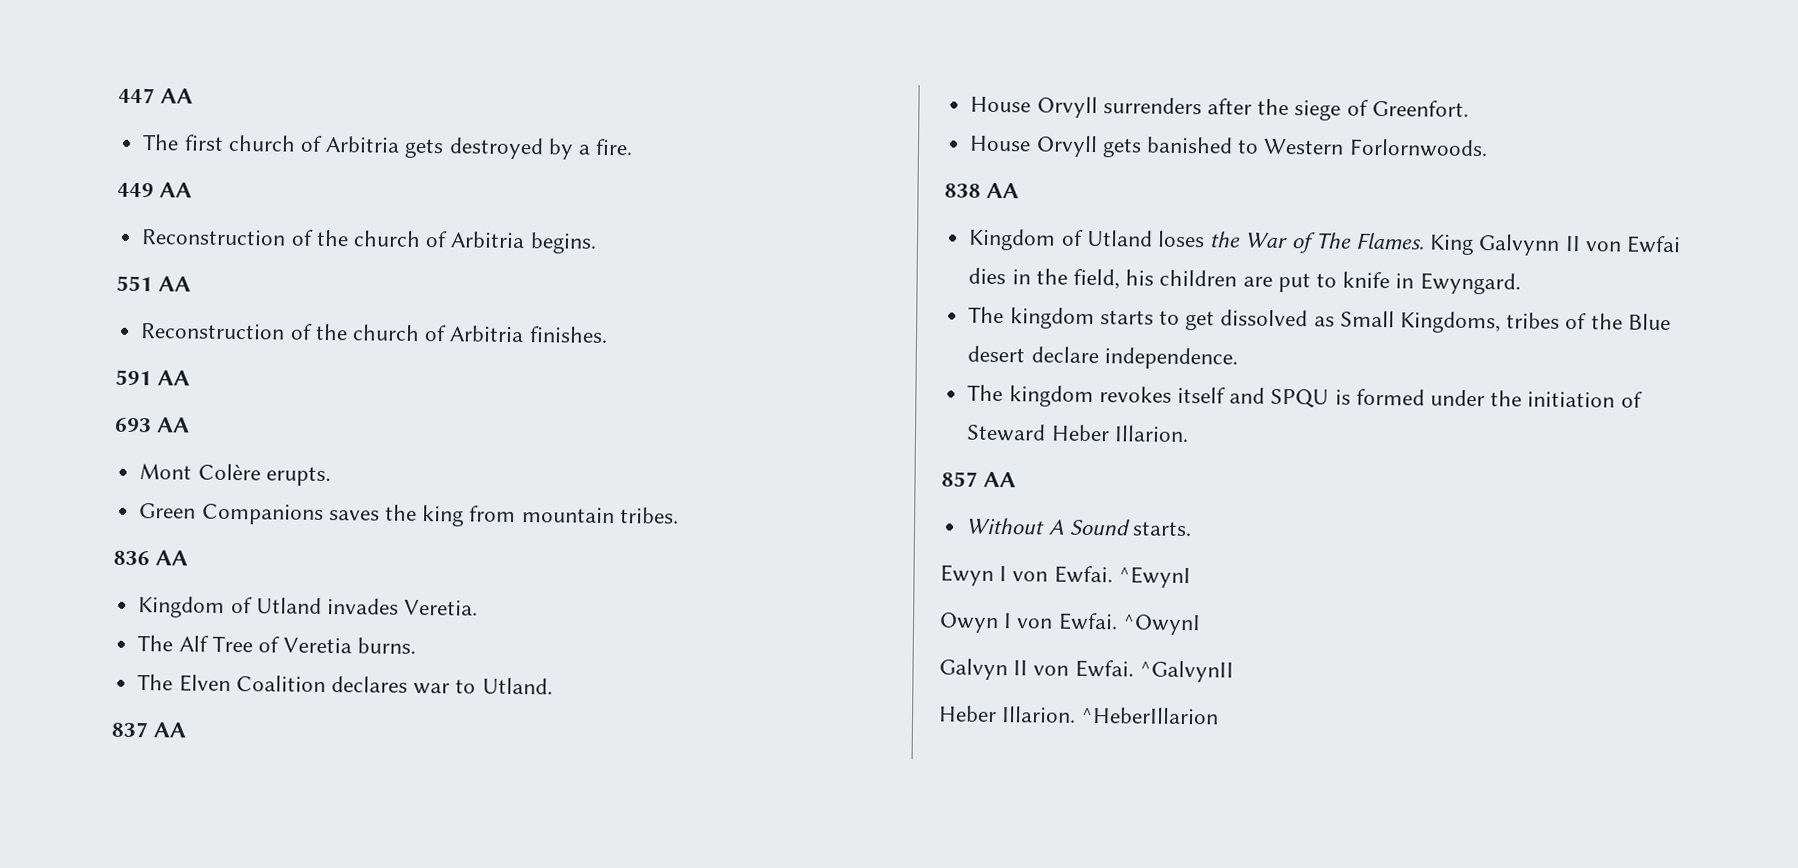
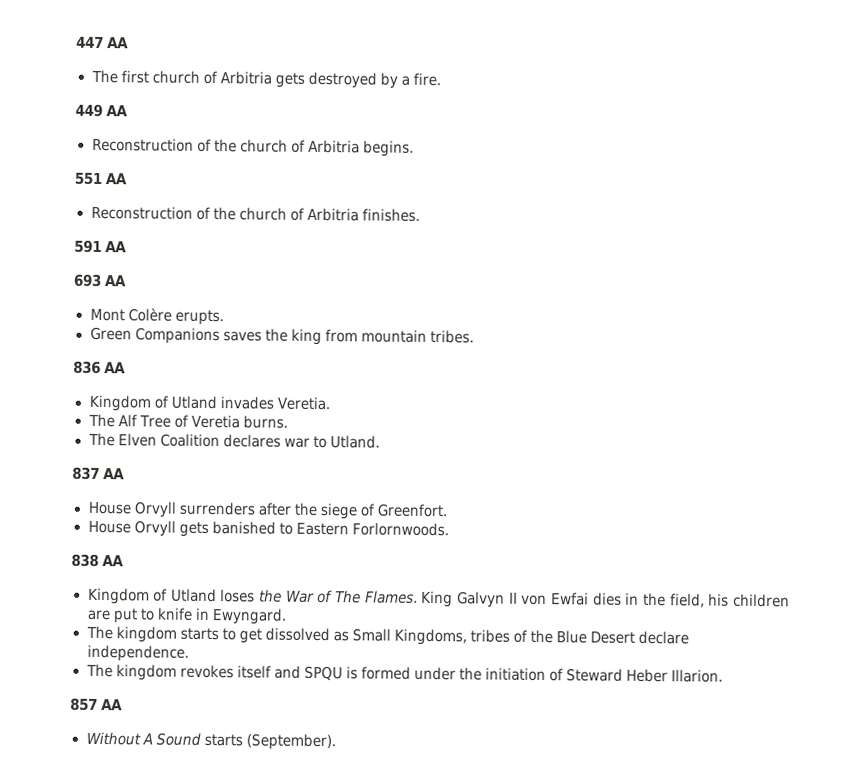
- House Orvyll gets banished to Western Forlornwoods.
+ House Orvyll gets banished to Eastern Forlornwoods.
- King Galvynn II von Ewfai dies in the field, his children are put to knife in Ewyngard.
+ King Galvyn II von Ewfai dies in the field, his children are put to knife in Ewyngard.
- The kingdom starts to get dissolved as Small Kingdoms, tribes of the Blue desert declare independence.
+ The kingdom starts to get dissolved as Small Kingdoms, tribes of the Blue Desert declare independence.
- Without A Sound starts.
- Ewyn I von Ewfai. ^EwynI
- Owyn I von Ewfai. ^OwynI
- Galvyn II von Ewfai. ^GalvynII
- Heber Illarion. ^HeberIllarion
+ Without A Sound starts (September).

